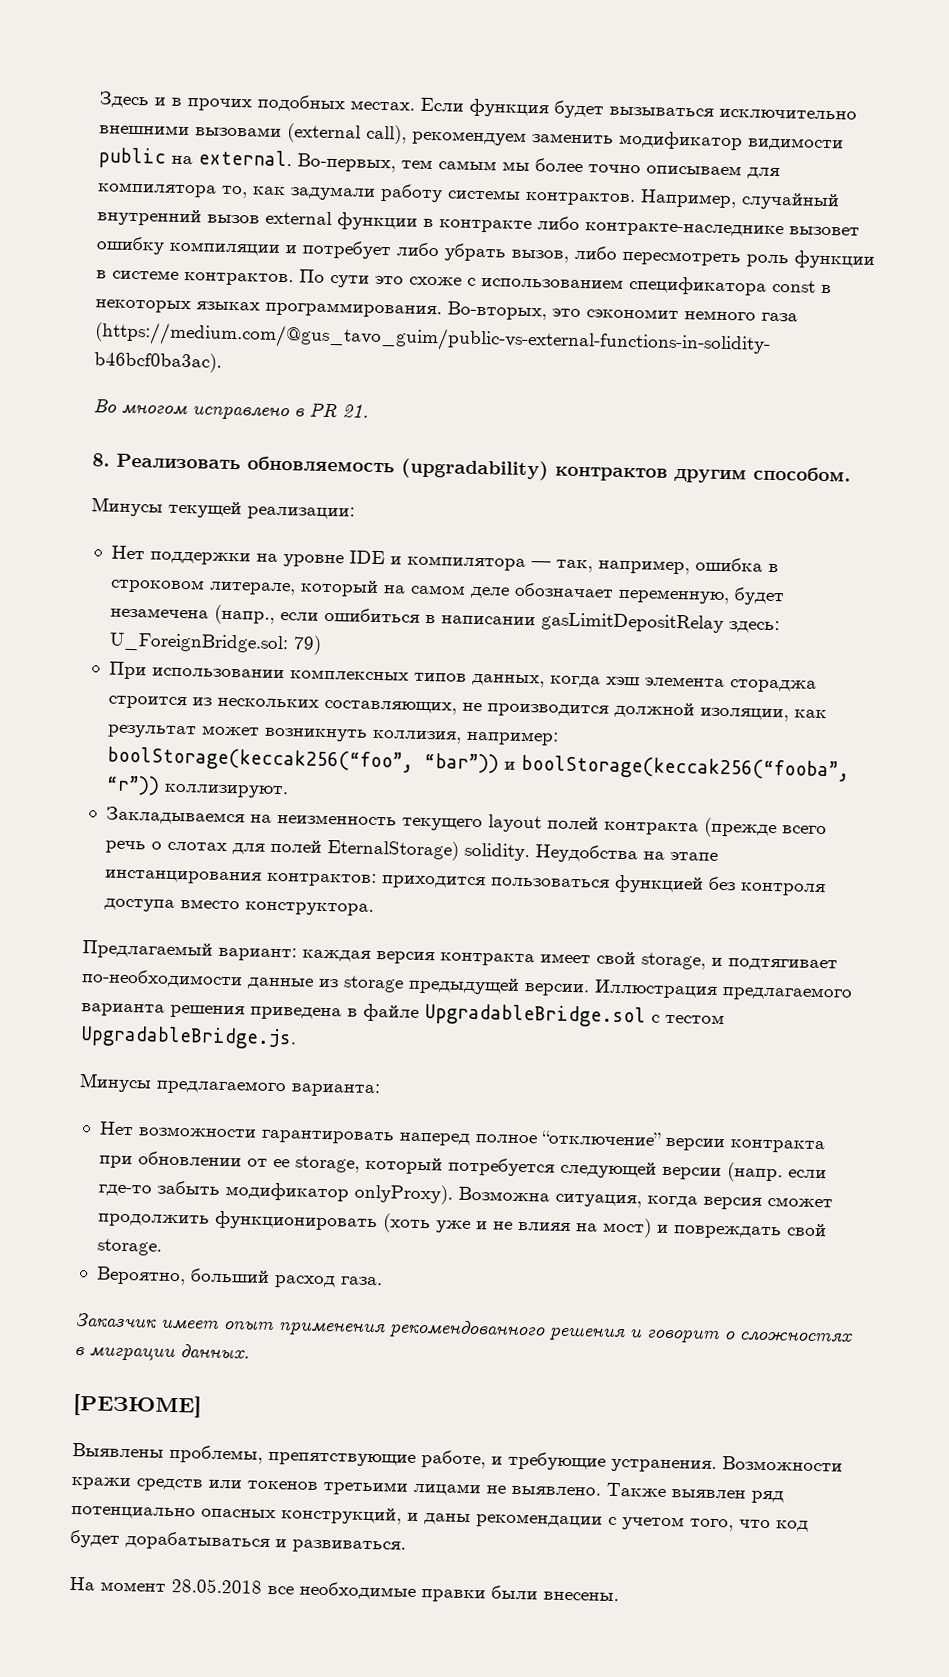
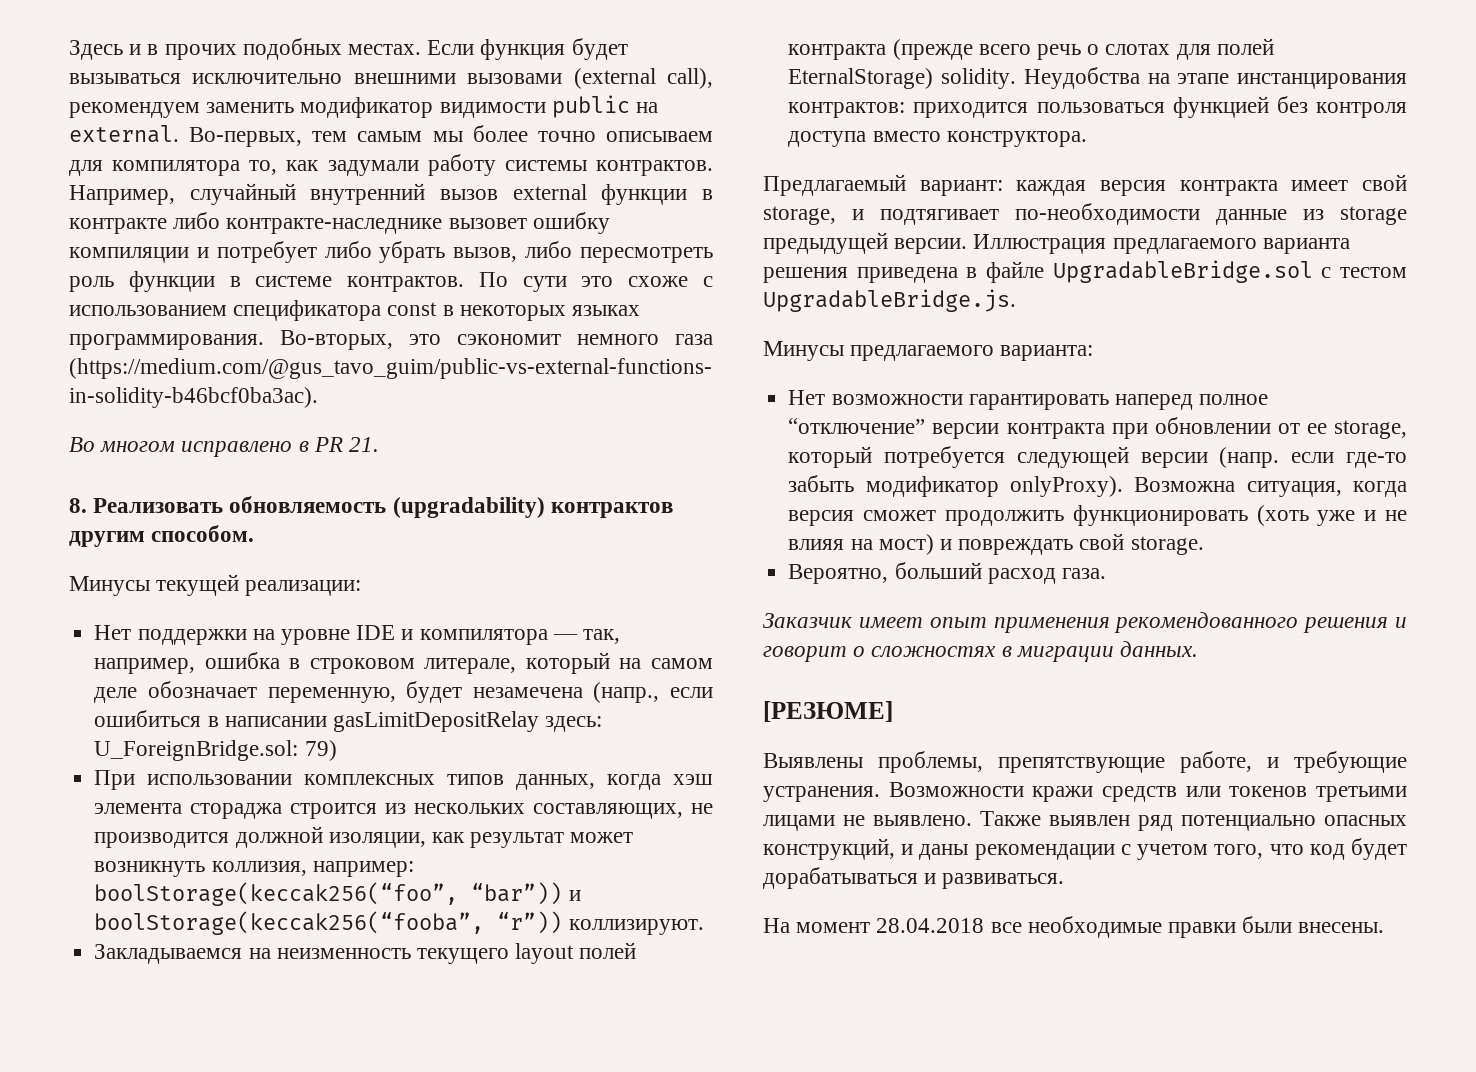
- На момент 28.05.2018 все необходимые правки были внесены.
+ На момент 28.04.2018 все необходимые правки были внесены.

